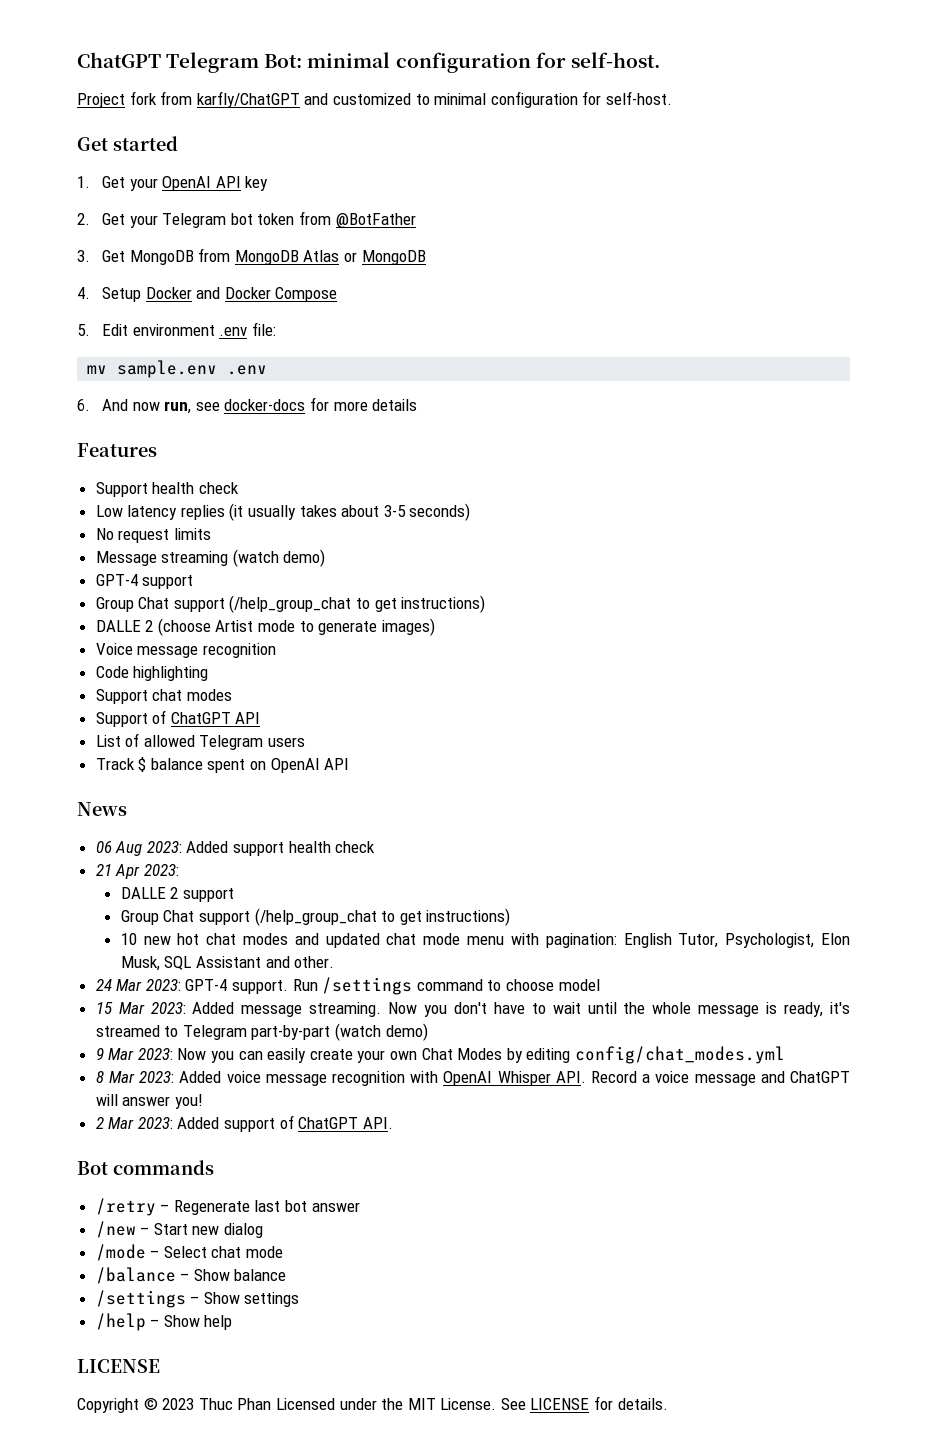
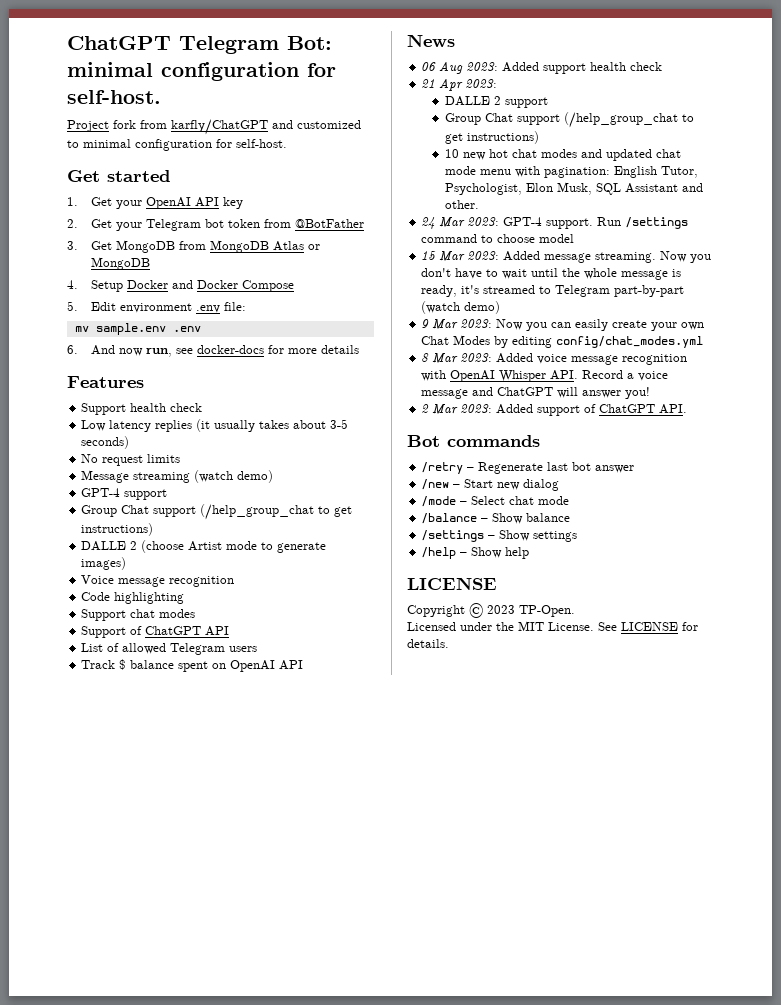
- Copyright © 2023 Thuc Phan Licensed under the MIT License.
+ Copyright © 2023 TP-Open.
+ Licensed under the MIT License.

